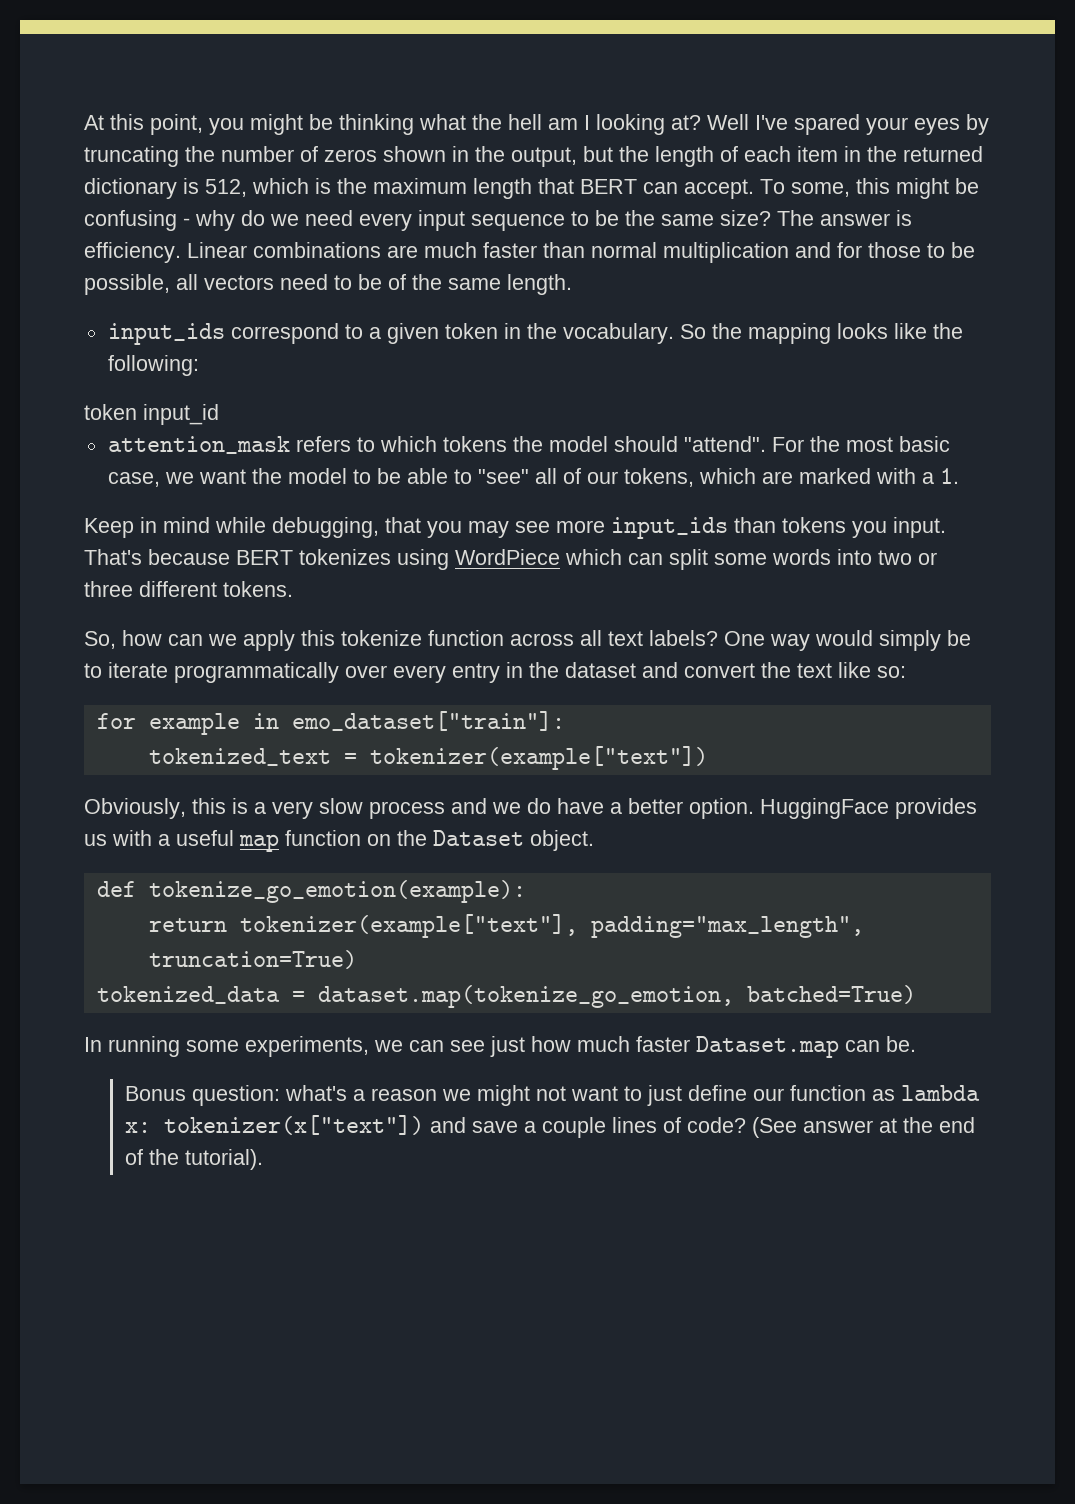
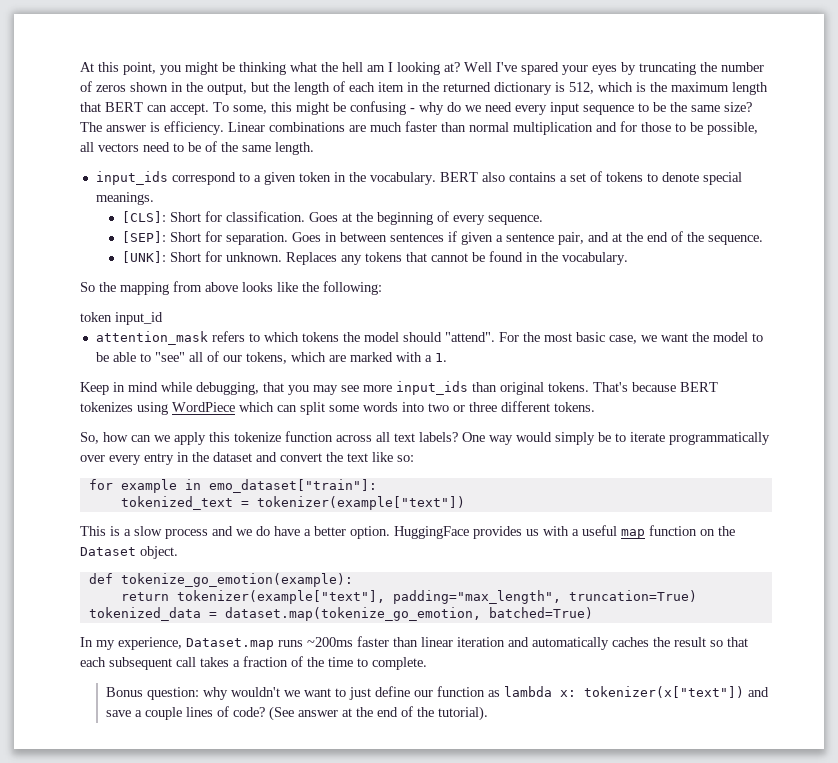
- input_ids correspond to a given token in the vocabulary. So the mapping looks like the following:
+ input_ids correspond to a given token in the vocabulary. BERT also contains a set of tokens to denote special meanings.
+ [CLS]: Short for classification. Goes at the beginning of every sequence.
+ [SEP]: Short for separation. Goes in between sentences if given a sentence pair, and at the end of the sequence.
+ [UNK]: Short for unknown. Replaces any tokens that cannot be found in the vocabulary.
+ So the mapping from above looks like the following:
- Keep in mind while debugging, that you may see more input_ids than tokens you input.
+ Keep in mind while debugging, that you may see more input_ids than original tokens.
- Obviously, this is a very slow process and we do have a better option.
+ This is a slow process and we do have a better option.
- In running some experiments, we can see just how much faster Dataset.map can be.
- Bonus question: what's a reason we might not want to just define our function as lambda x: tokenizer(x["text"]) and save a couple lines of code?
+ In my experience, Dataset.map runs ~200ms faster than linear iteration and automatically caches the result so that each subsequent call takes a fraction of the time to complete.
+ Bonus question: why wouldn't we want to just define our function as lambda x: tokenizer(x["text"]) and save a couple lines of code?

